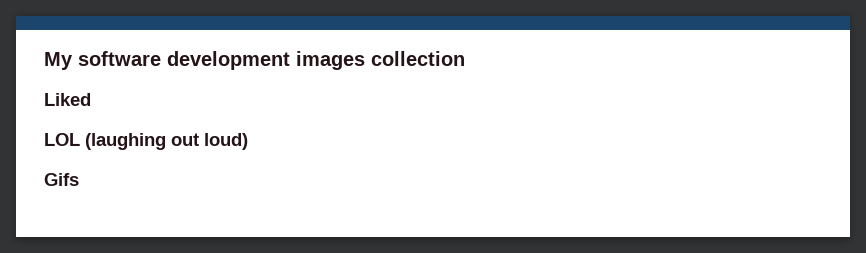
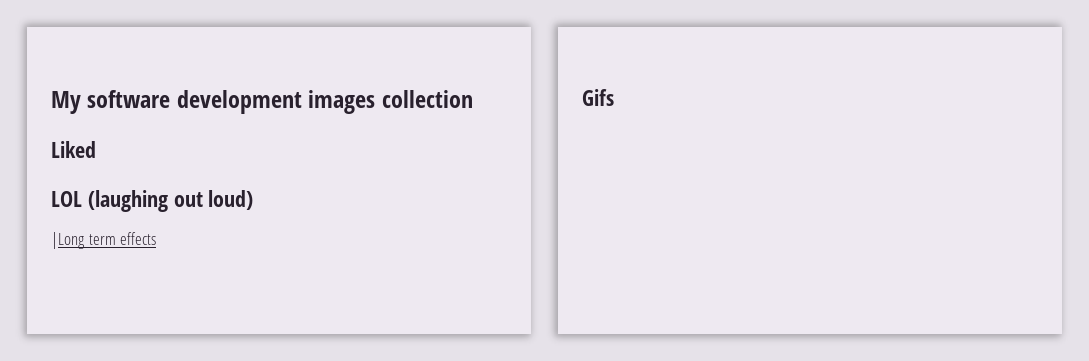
+ |Long term effects

